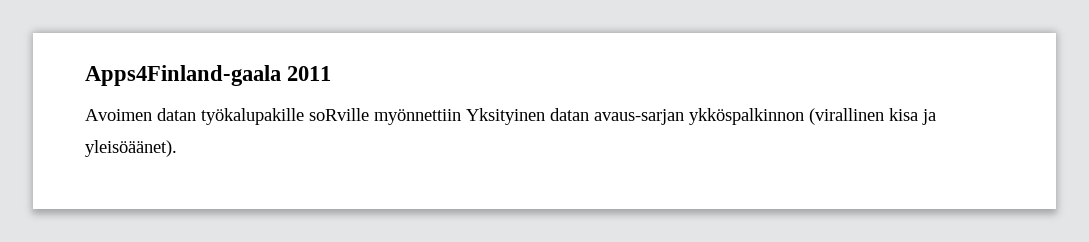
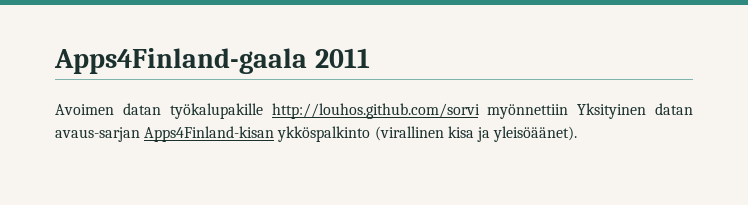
- Avoimen datan työkalupakille soRville myönnettiin Yksityinen datan avaus-sarjan ykköspalkinnon (virallinen kisa ja yleisöäänet).
+ Avoimen datan työkalupakille http://louhos.github.com/sorvi myönnettiin Yksityinen datan avaus-sarjan Apps4Finland-kisan ykköspalkinto (virallinen kisa ja yleisöäänet).

